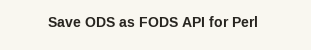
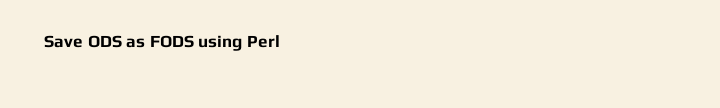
- Save ODS as FODS API for Perl
+ Save ODS as FODS using Perl

